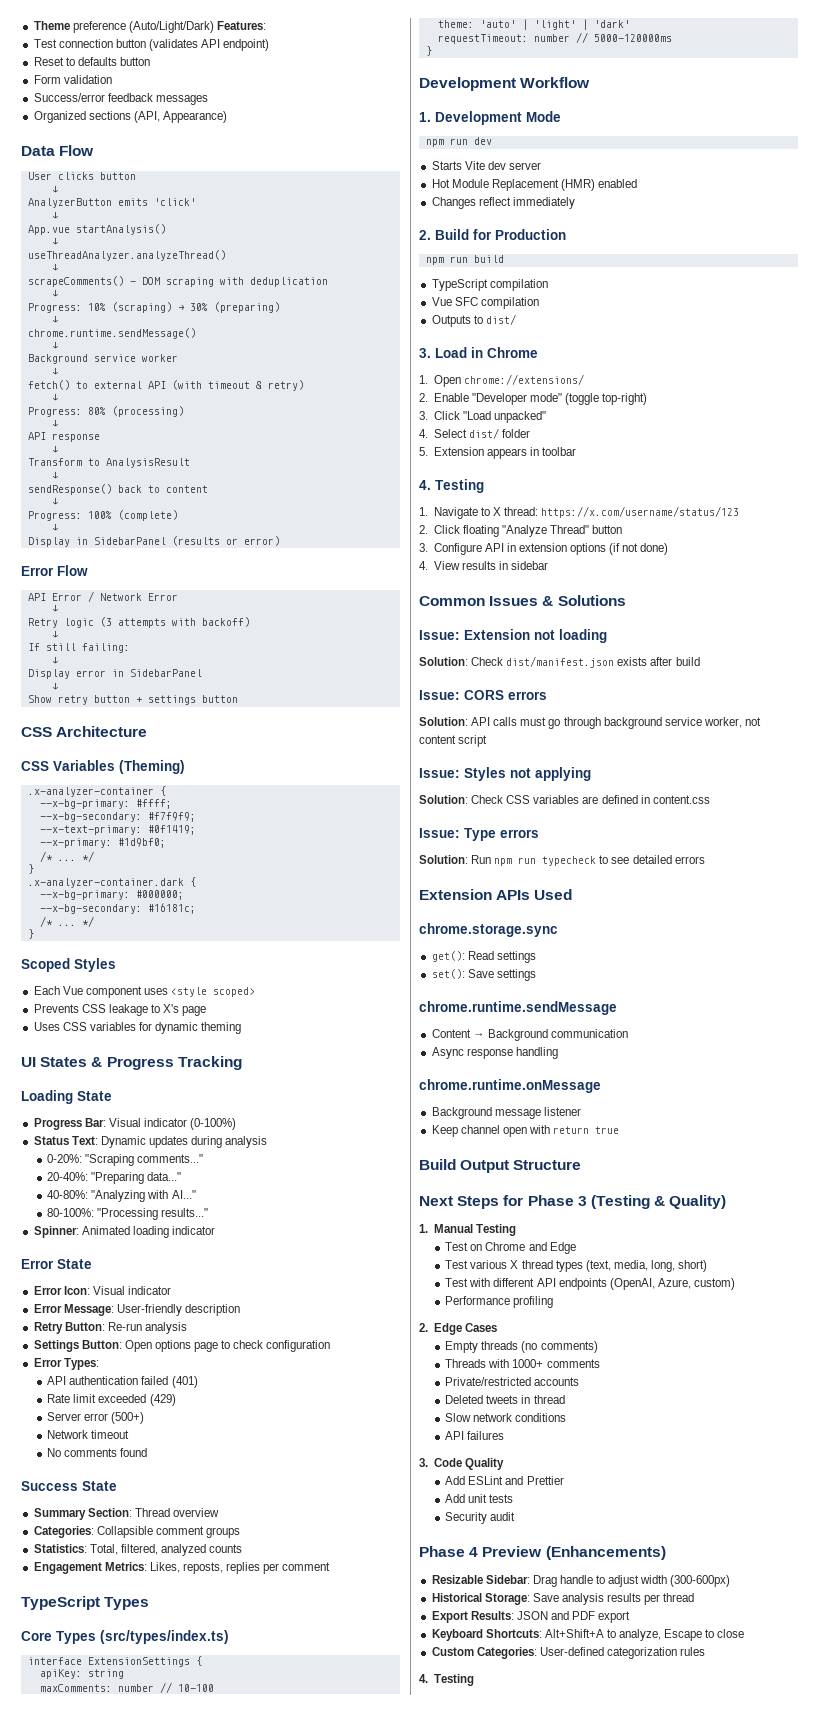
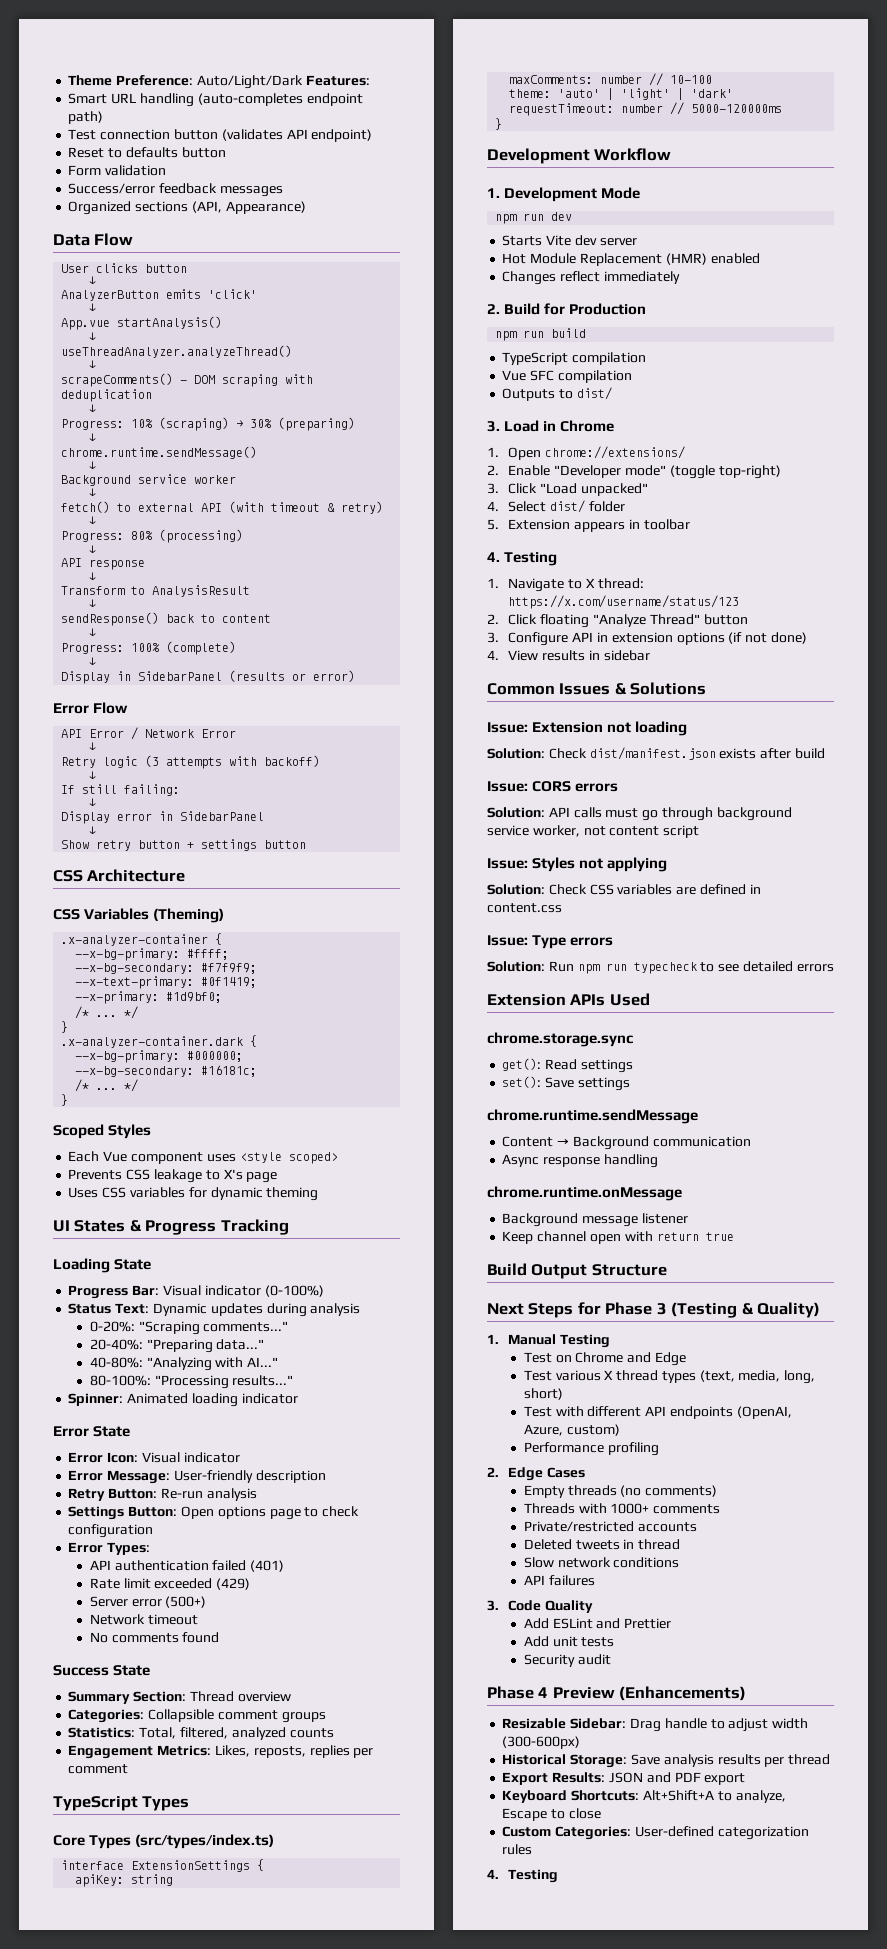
- Theme preference (Auto/Light/Dark) Features:
+ Theme Preference: Auto/Light/Dark Features:
+ Smart URL handling (auto-completes endpoint path)

